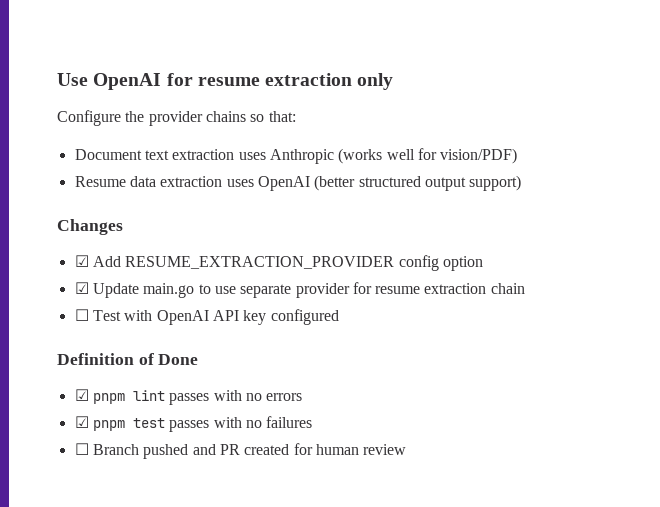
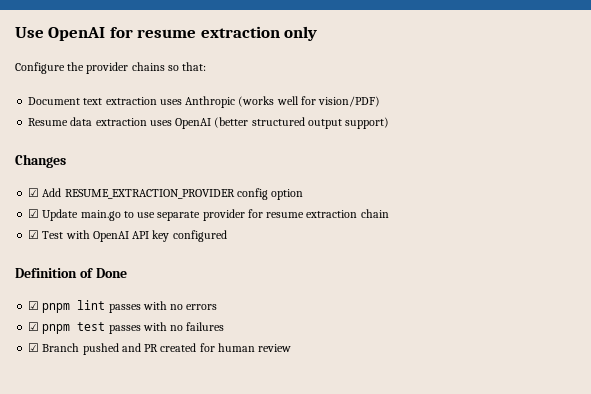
- ☐ Test with OpenAI API key configured
+ ☑ Test with OpenAI API key configured
- ☐ Branch pushed and PR created for human review
+ ☑ Branch pushed and PR created for human review

